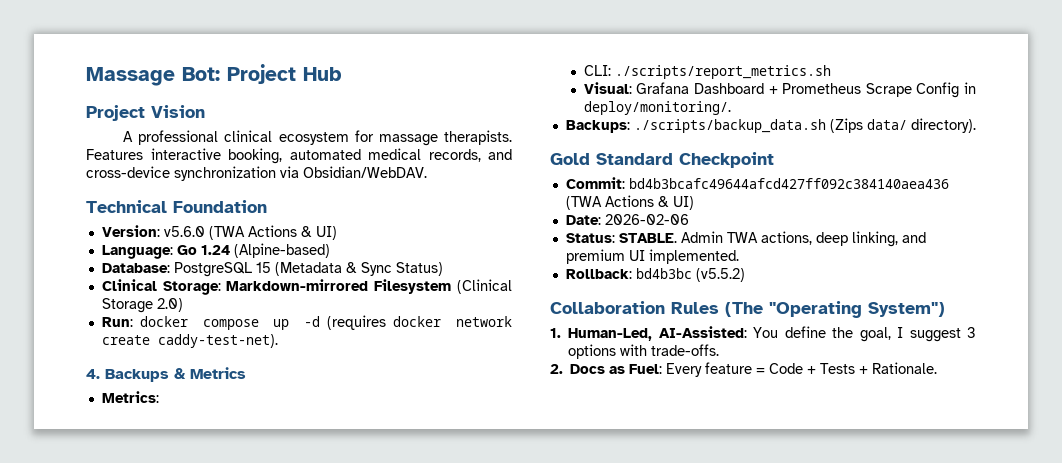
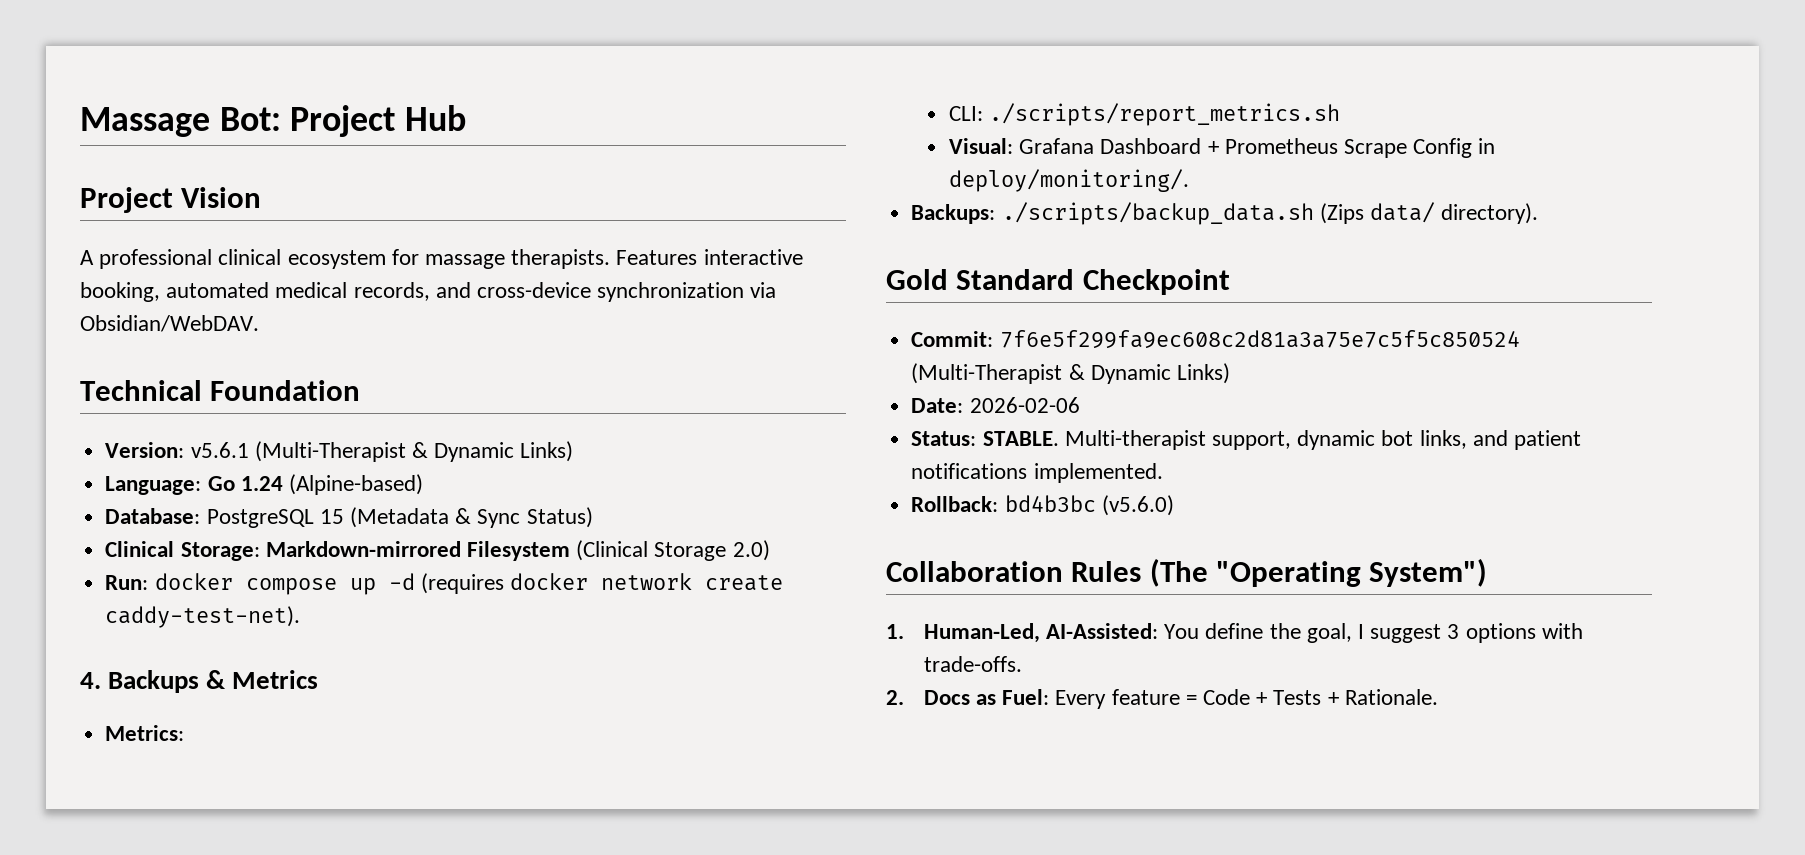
- Version: v5.6.0 (TWA Actions & UI)
+ Version: v5.6.1 (Multi-Therapist & Dynamic Links)
- Commit: bd4b3bcafc49644afcd427ff092c384140aea436 (TWA Actions & UI)
+ Commit: 7f6e5f299fa9ec608c2d81a3a75e7c5f5c850524 (Multi-Therapist & Dynamic Links)
- Admin TWA actions, deep linking, and premium UI implemented.
+ Multi-therapist support, dynamic bot links, and patient notifications implemented.
- Rollback: bd4b3bc (v5.5.2)
+ Rollback: bd4b3bc (v5.6.0)

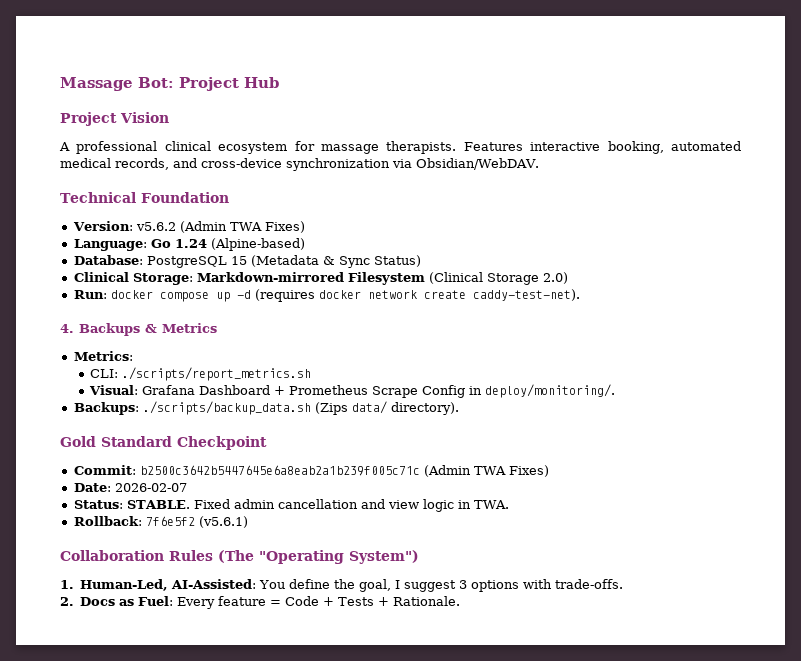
- Version: v5.6.1 (Multi-Therapist & Dynamic Links)
+ Version: v5.6.2 (Admin TWA Fixes)
- Commit: 7f6e5f299fa9ec608c2d81a3a75e7c5f5c850524 (Multi-Therapist & Dynamic Links)
+ Commit: b2500c3642b5447645e6a8eab2a1b239f005c71c (Admin TWA Fixes)
- Date: 2026-02-06
+ Date: 2026-02-07
- Multi-therapist support, dynamic bot links, and patient notifications implemented.
+ Fixed admin cancellation and view logic in TWA.
- Rollback: bd4b3bc (v5.6.0)
+ Rollback: 7f6e5f2 (v5.6.1)

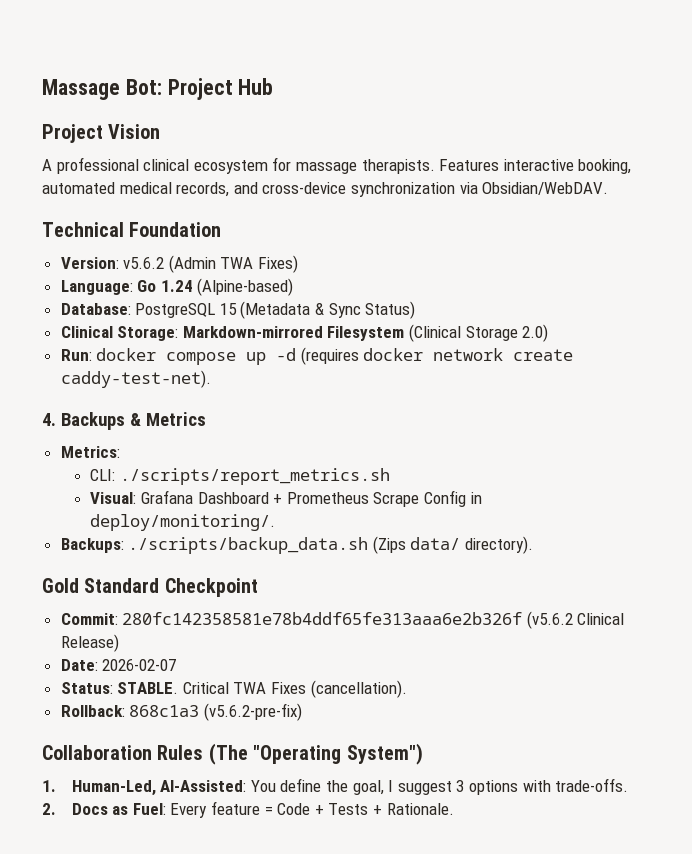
- Commit: b2500c3642b5447645e6a8eab2a1b239f005c71c (Admin TWA Fixes)
+ Commit: 280fc142358581e78b4ddf65fe313aaa6e2b326f (v5.6.2 Clinical Release)
- Fixed admin cancellation and view logic in TWA.
+ Critical TWA Fixes (cancellation).
- Rollback: 7f6e5f2 (v5.6.1)
+ Rollback: 868c1a3 (v5.6.2-pre-fix)

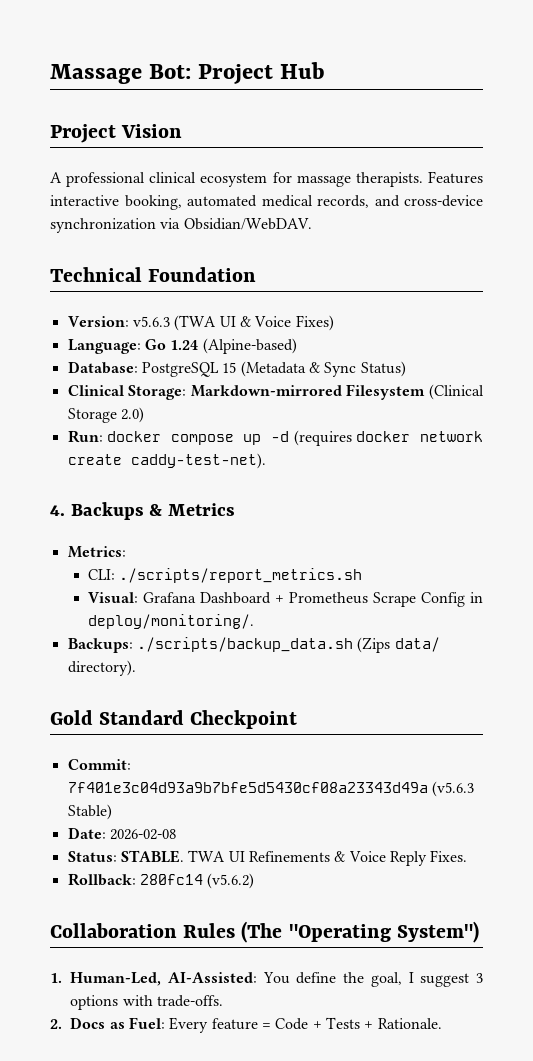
- Version: v5.6.2 (Admin TWA Fixes)
+ Version: v5.6.3 (TWA UI & Voice Fixes)
- Commit: 280fc142358581e78b4ddf65fe313aaa6e2b326f (v5.6.2 Clinical Release)
+ Commit: 7f401e3c04d93a9b7bfe5d5430cf08a23343d49a (v5.6.3 Stable)
- Date: 2026-02-07
+ Date: 2026-02-08
- Critical TWA Fixes (cancellation).
+ TWA UI Refinements & Voice Reply Fixes.
- Rollback: 868c1a3 (v5.6.2-pre-fix)
+ Rollback: 280fc14 (v5.6.2)

